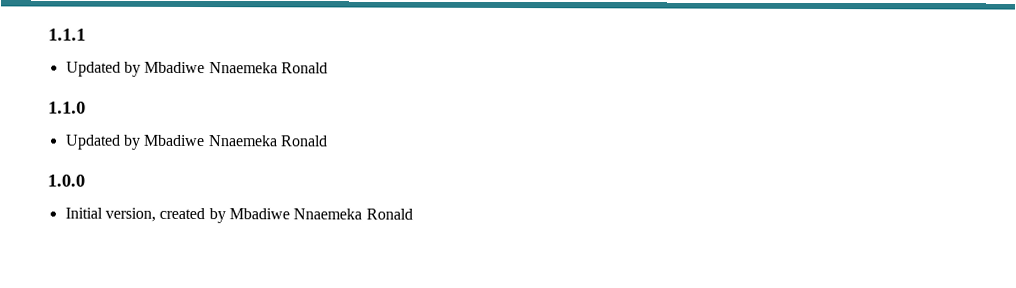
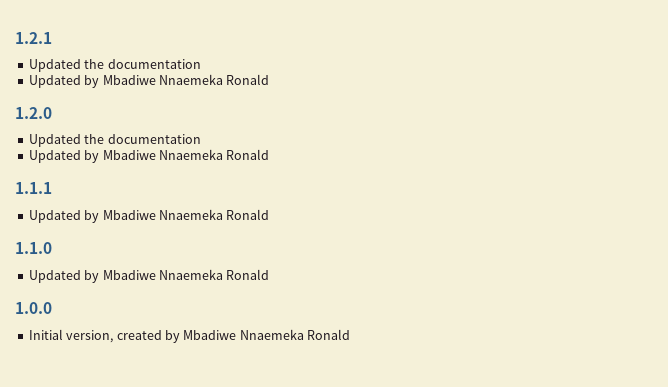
+ 1.2.1
+ Updated the documentation
+ Updated by Mbadiwe Nnaemeka Ronald
+ 1.2.0
+ Updated the documentation
+ Updated by Mbadiwe Nnaemeka Ronald

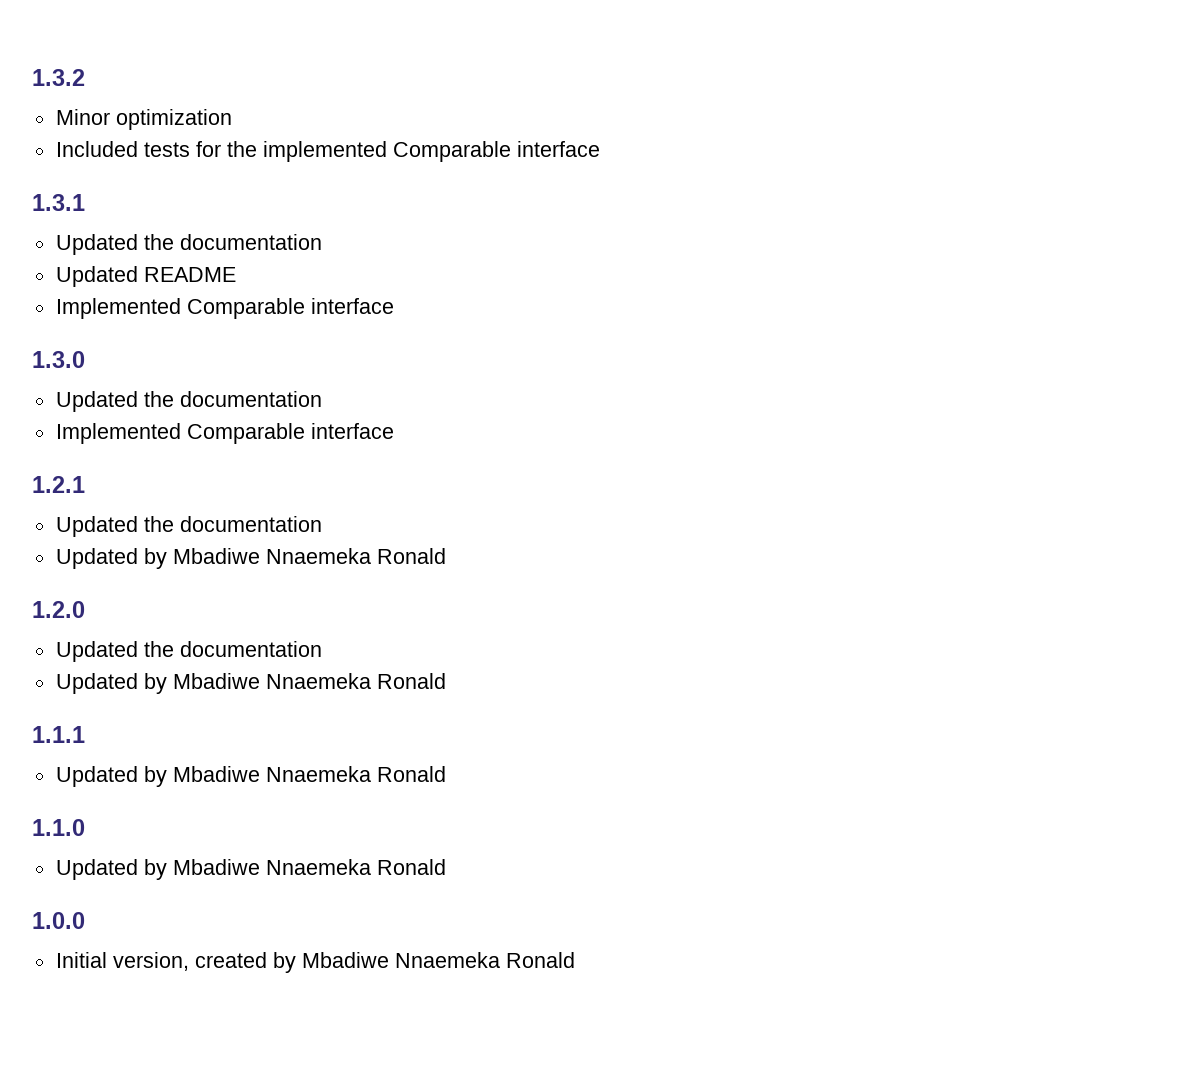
+ 1.3.2
+ Minor optimization
+ Included tests for the implemented Comparable interface
+ 1.3.1
+ Updated the documentation
+ Updated README
+ Implemented Comparable interface
+ 1.3.0
+ Updated the documentation
+ Implemented Comparable interface

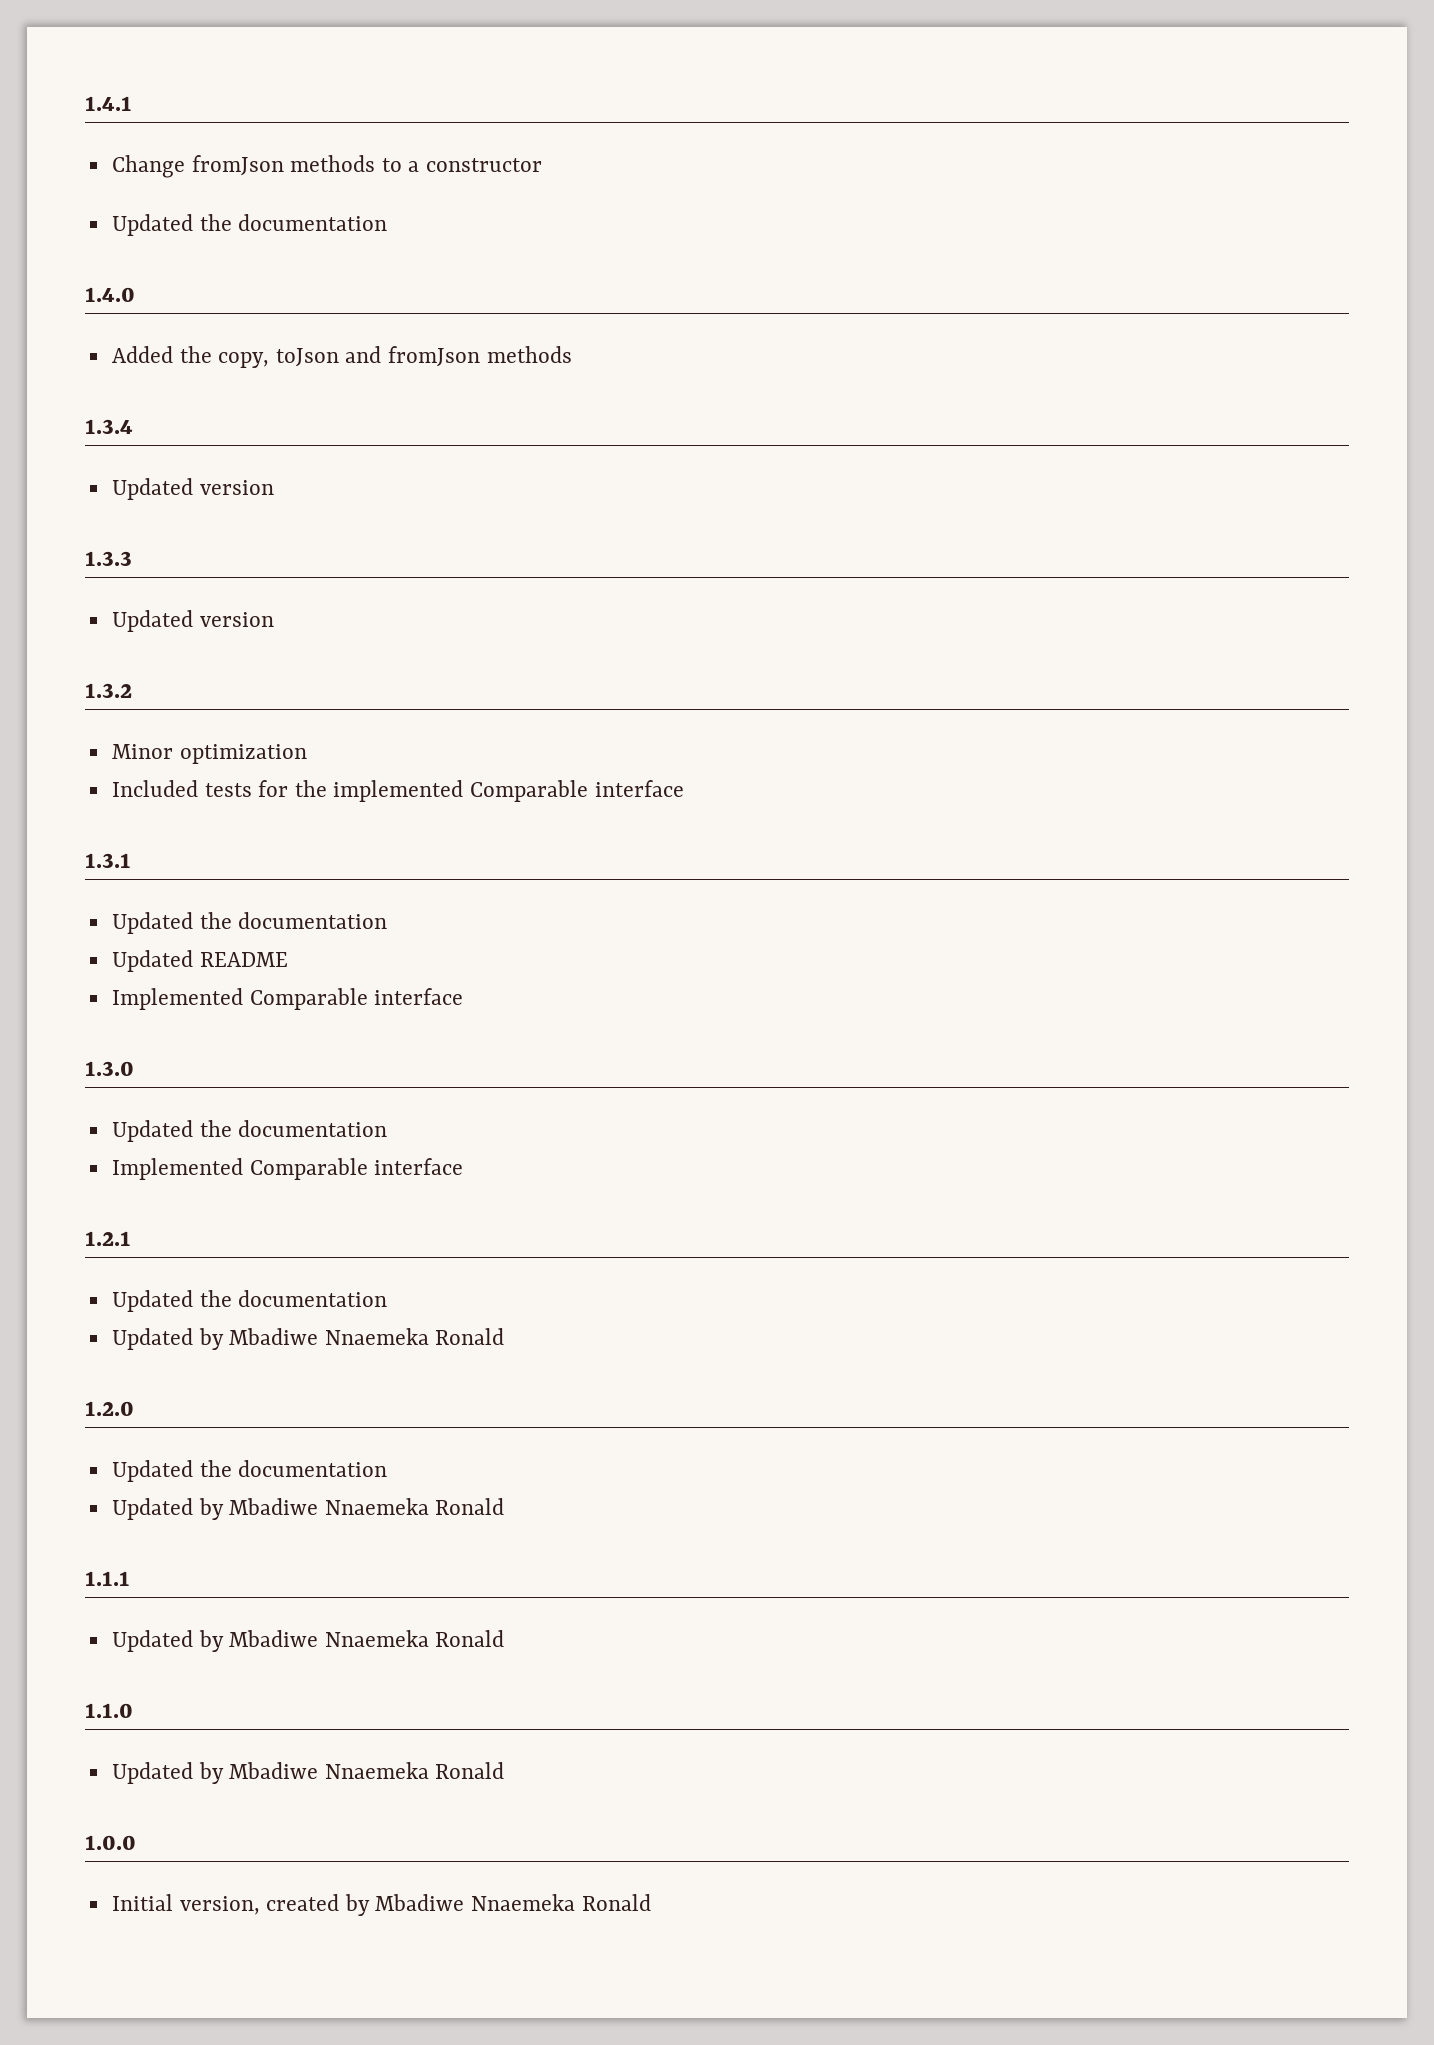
+ 1.4.1
+ Change fromJson methods to a constructor
+ Updated the documentation
+ 1.4.0
+ Added the copy, toJson and fromJson methods
+ 1.3.4
+ Updated version
+ 1.3.3
+ Updated version

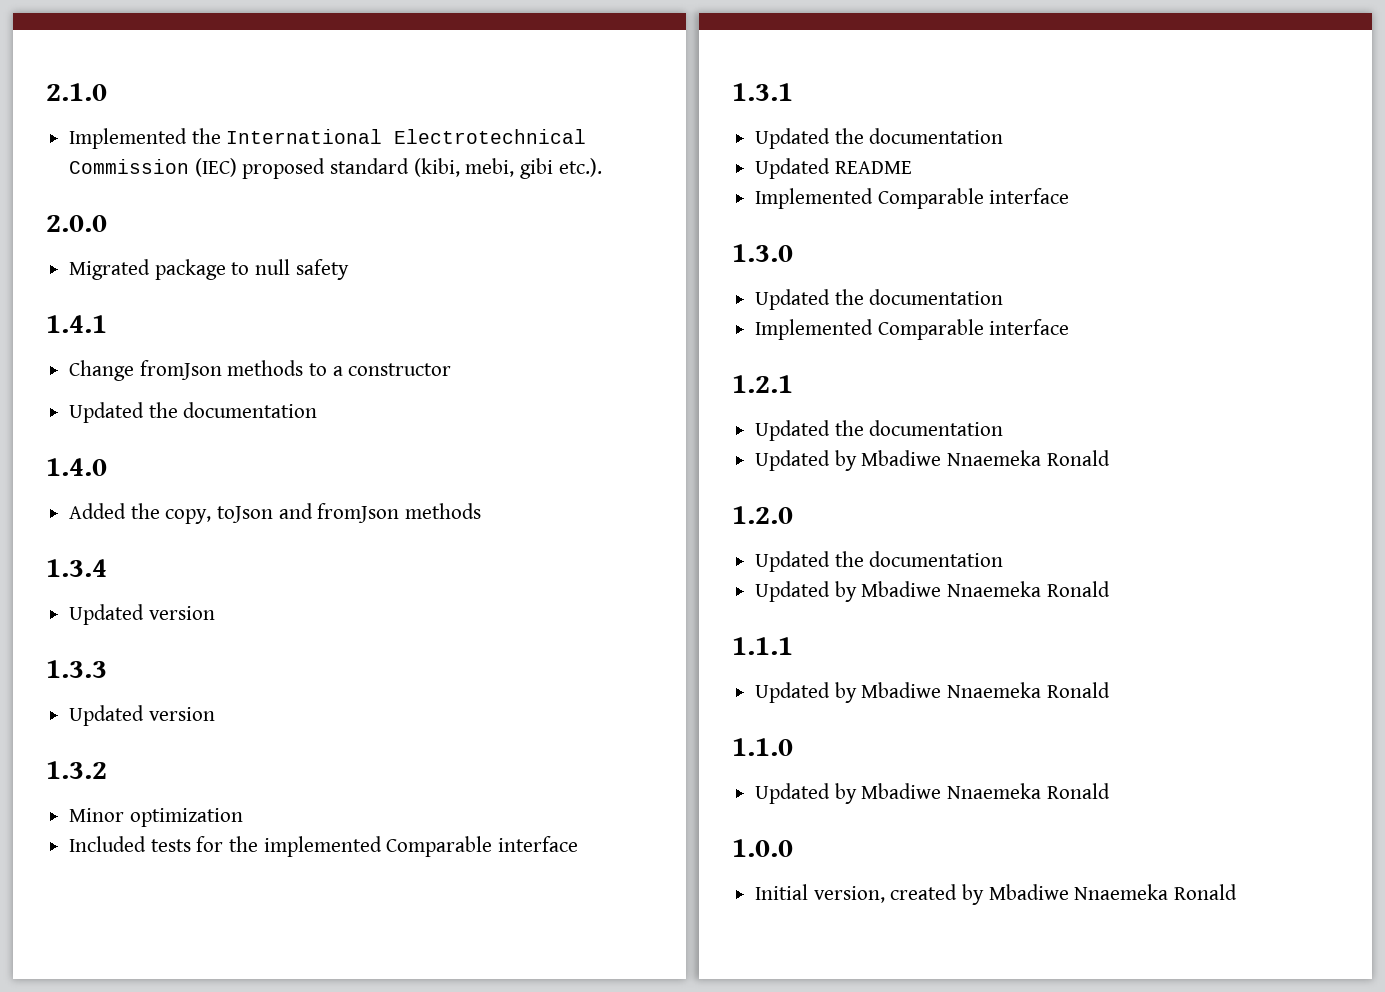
+ 2.1.0
+ Implemented the International Electrotechnical Commission (IEC) proposed standard (kibi, mebi, gibi etc.).
+ 2.0.0
+ Migrated package to null safety

